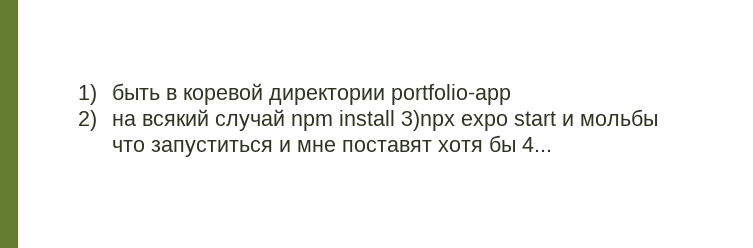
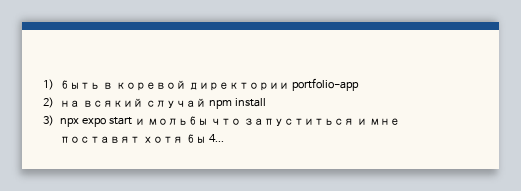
- 2) на всякий случай npm install 3)npx expo start и мольбы что запуститься и мне поставят хотя бы 4...
+ 2) на всякий случай npm install
+ 3) npx expo start и мольбы что запуститься и мне поставят хотя бы 4...

